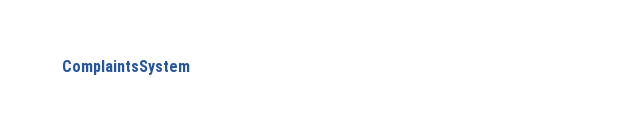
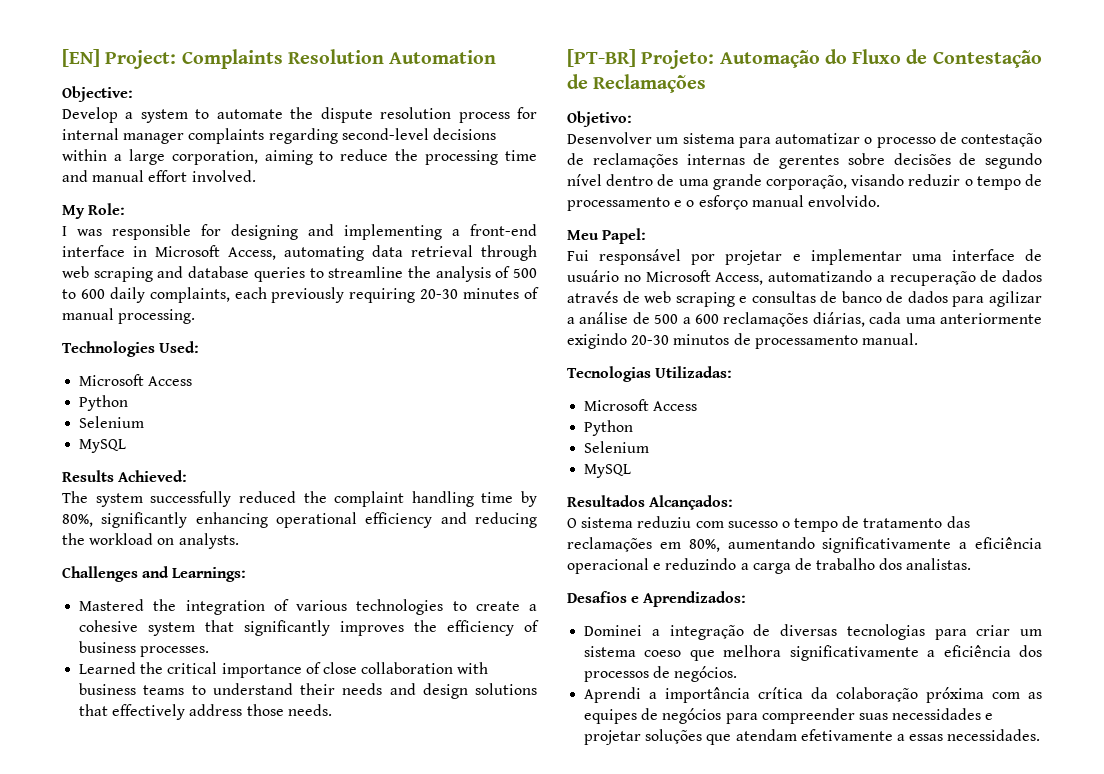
- ComplaintsSystem
+ [EN] Project: Complaints Resolution Automation
+ Objective:
+ Develop a system to automate the dispute resolution process for internal manager complaints regarding second-level decisions within a large corporation, aiming to reduce the processing time and manual effort involved.
+ My Role:
+ I was responsible for designing and implementing a front-end interface in Microsoft Access, automating data retrieval through web scraping and database queries to streamline the analysis of 500 to 600 daily complaints, each previously requiring 20-30 minutes of manual processing.
+ Technologies Used:
+ Microsoft Access
+ Python
+ Selenium
+ MySQL
+ Results Achieved:
+ The system successfully reduced the complaint handling time by 80%, significantly enhancing operational efficiency and reducing the workload on analysts.
+ Challenges and Learnings:
+ Mastered the integration of various technologies to create a cohesive system that significantly improves the efficiency of business processes.
+ Learned the critical importance of close collaboration with business teams to understand their needs and design solutions that effectively address those needs.
+ [PT-BR] Projeto: Automação do Fluxo de Contestação de Reclamações
+ Objetivo:
+ Desenvolver um sistema para automatizar o processo de contestação de reclamações internas de gerentes sobre decisões de segundo nível dentro de uma grande corporação, visando reduzir o tempo de processamento e o esforço manual envolvido.
+ Meu Papel:
+ Fui responsável por projetar e implementar uma interface de usuário no Microsoft Access, automatizando a recuperação de dados através de web scraping e consultas de banco de dados para agilizar a análise de 500 a 600 reclamações diárias, cada uma anteriormente exigindo 20-30 minutos de processamento manual.
+ Tecnologias Utilizadas:
+ Microsoft Access
+ Python
+ Selenium
+ MySQL
+ Resultados Alcançados:
+ O sistema reduziu com sucesso o tempo de tratamento das reclamações em 80%, aumentando significativamente a eficiência operacional e reduzindo a carga de trabalho dos analistas.
+ Desafios e Aprendizados:
+ Dominei a integração de diversas tecnologias para criar um sistema coeso que melhora significativamente a eficiência dos processos de negócios.
+ Aprendi a importância crítica da colaboração próxima com as equipes de negócios para compreender suas necessidades e projetar soluções que atendam efetivamente a essas necessidades.

